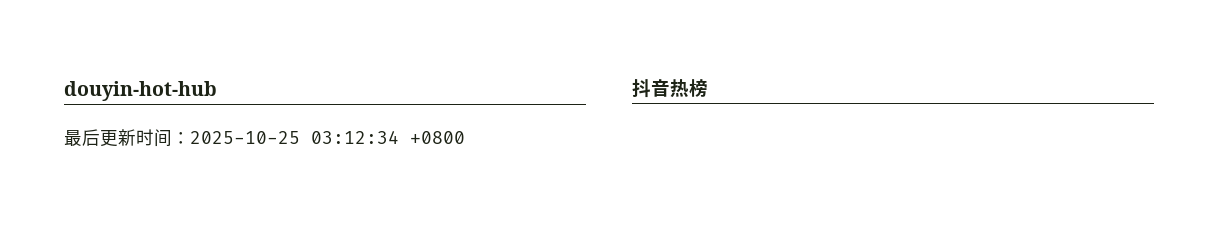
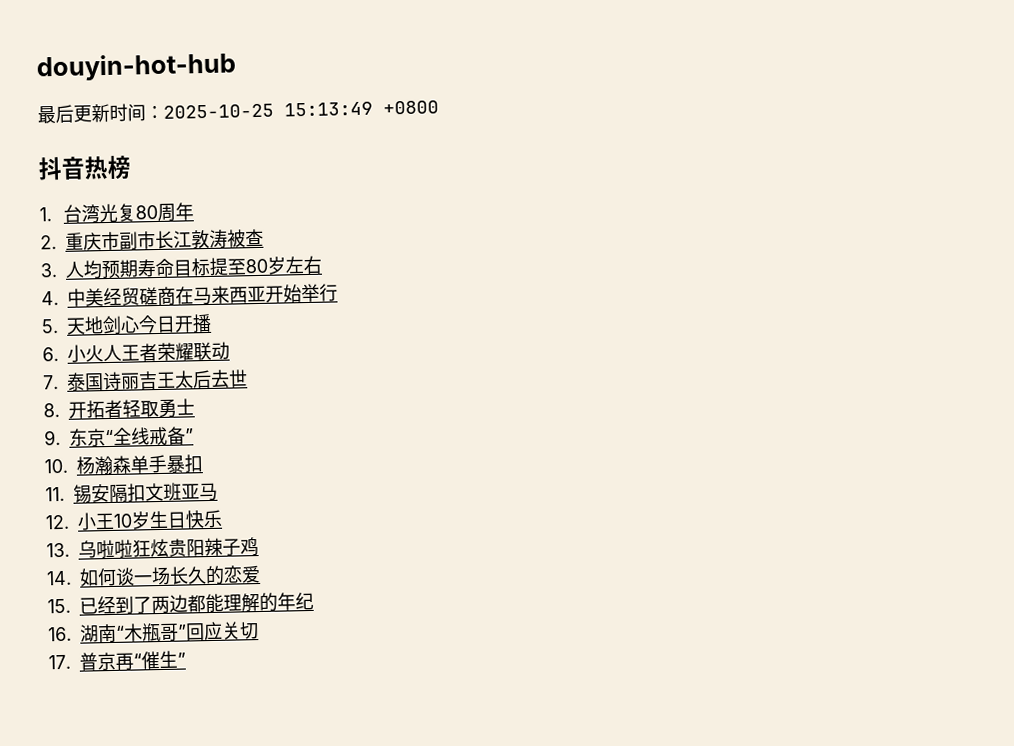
- 最后更新时间：2025-10-25 03:12:34 +0800
+ 最后更新时间：2025-10-25 15:13:49 +0800
+ 1.台湾光复80周年
+ 2.重庆市副市长江敦涛被查
+ 3.人均预期寿命目标提至80岁左右
+ 4.中美经贸磋商在马来西亚开始举行
+ 5.天地剑心今日开播
+ 6.小火人王者荣耀联动
+ 7.泰国诗丽吉王太后去世
+ 8.开拓者轻取勇士
+ 9.东京“全线戒备”
+ 10.杨瀚森单手暴扣
+ 11.锡安隔扣文班亚马
+ 12.小王10岁生日快乐
+ 13.乌啦啦狂炫贵阳辣子鸡
+ 14.如何谈一场长久的恋爱
+ 15.已经到了两边都能理解的年纪
+ 16.湖南“木瓶哥”回应关切
+ 17.普京再“催生”

